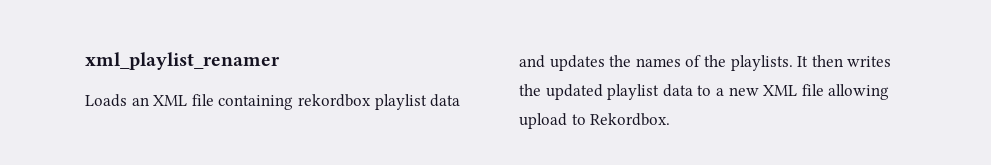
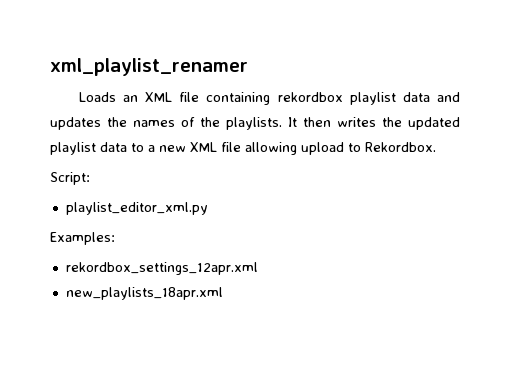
+ Script:
+ playlist_editor_xml.py
+ Examples:
+ rekordbox_settings_12apr.xml
+ new_playlists_18apr.xml

